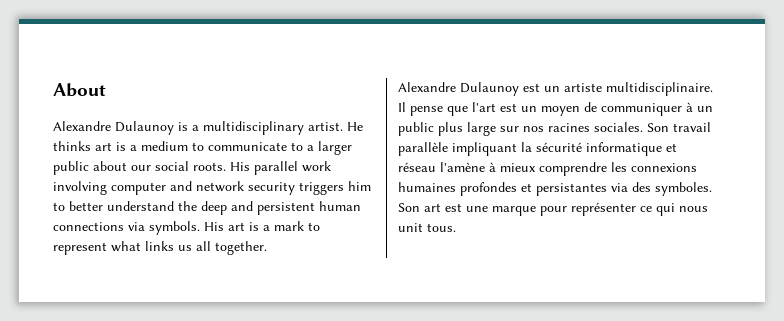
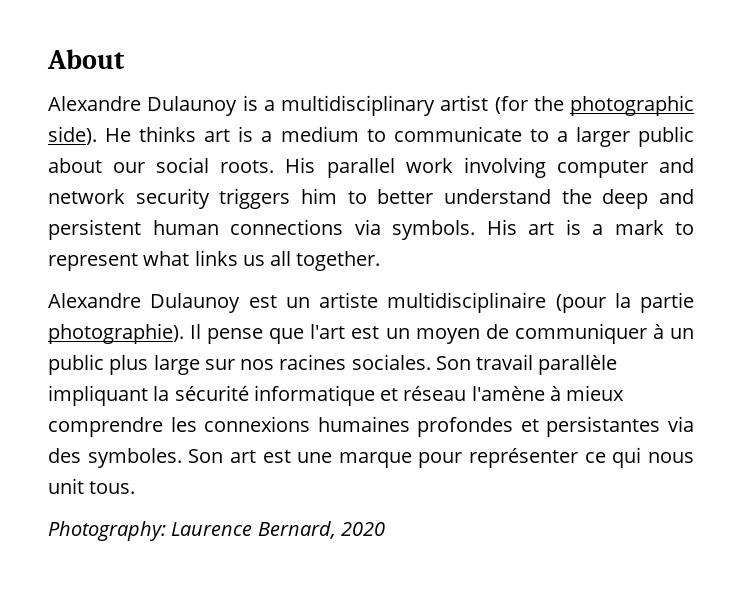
- Alexandre Dulaunoy is a multidisciplinary artist.
+ Alexandre Dulaunoy is a multidisciplinary artist (for the photographic side).
- Alexandre Dulaunoy est un artiste multidisciplinaire.
+ Alexandre Dulaunoy est un artiste multidisciplinaire (pour la partie photographie).
+ Photography: Laurence Bernard, 2020

